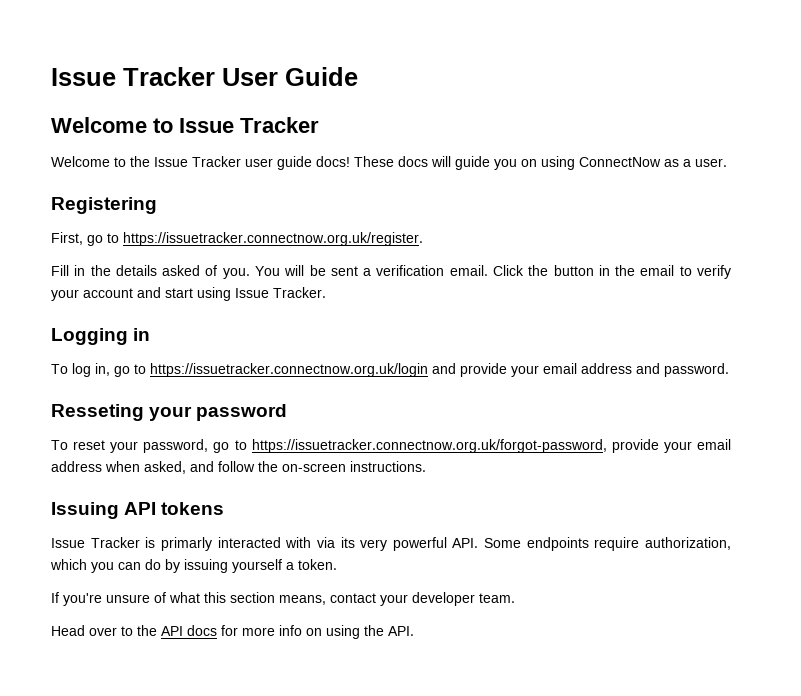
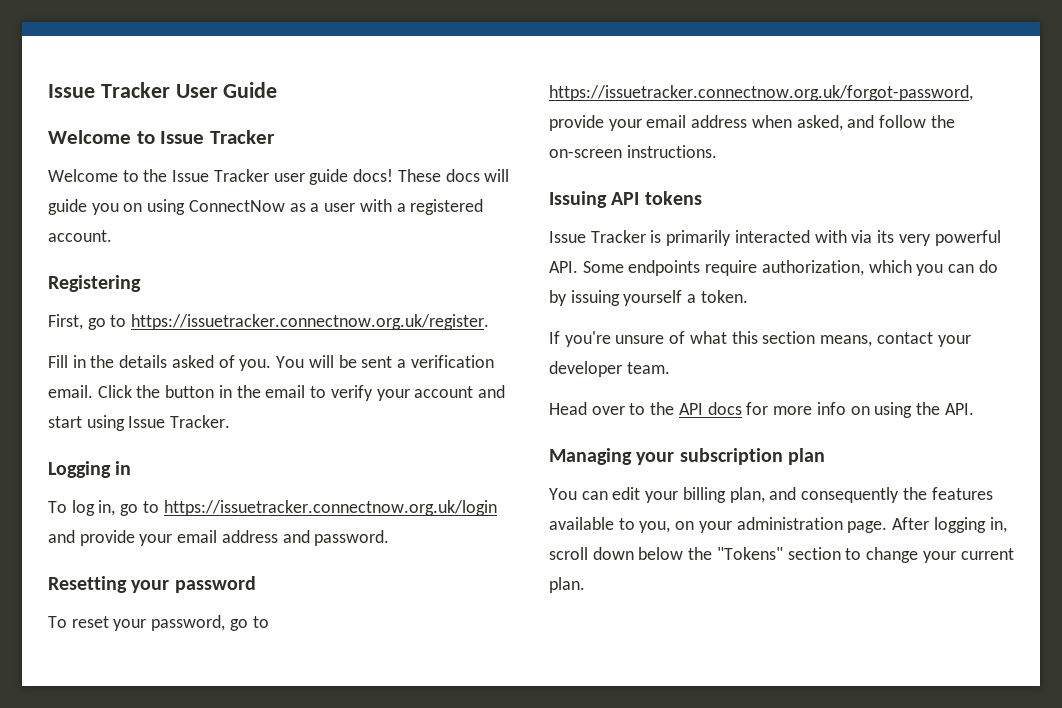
- These docs will guide you on using ConnectNow as a user.
+ These docs will guide you on using ConnectNow as a user with a registered account.
- Resseting your password
+ Resetting your password
- Issue Tracker is primarly interacted with via its very powerful API. Some endpoints require authorization, which you can do by issuing yourself a token.
+ Issue Tracker is primarily interacted with via its very powerful API. Some endpoints require authorization, which you can do by issuing yourself a token.
+ Managing your subscription plan
+ You can edit your billing plan, and consequently the features available to you, on your administration page. After logging in, scroll down below the "Tokens" section to change your current plan.

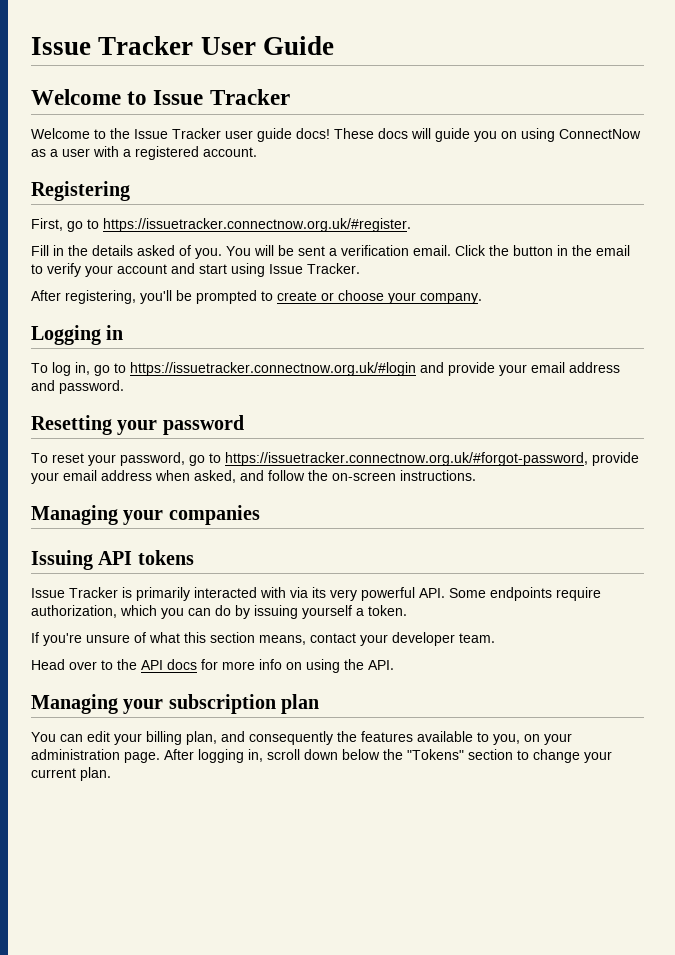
- First, go to https://issuetracker.connectnow.org.uk/register.
+ First, go to https://issuetracker.connectnow.org.uk/#register.
+ After registering, you'll be prompted to create or choose your company.
- To log in, go to https://issuetracker.connectnow.org.uk/login and provide your email address and password.
+ To log in, go to https://issuetracker.connectnow.org.uk/#login and provide your email address and password.
- To reset your password, go to https://issuetracker.connectnow.org.uk/forgot-password, provide your email address when asked, and follow the on-screen instructions.
+ To reset your password, go to https://issuetracker.connectnow.org.uk/#forgot-password, provide your email address when asked, and follow the on-screen instructions.
+ Managing your companies

